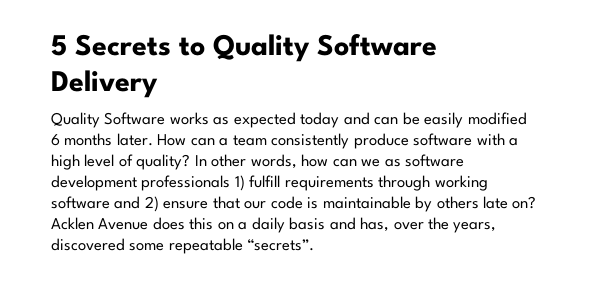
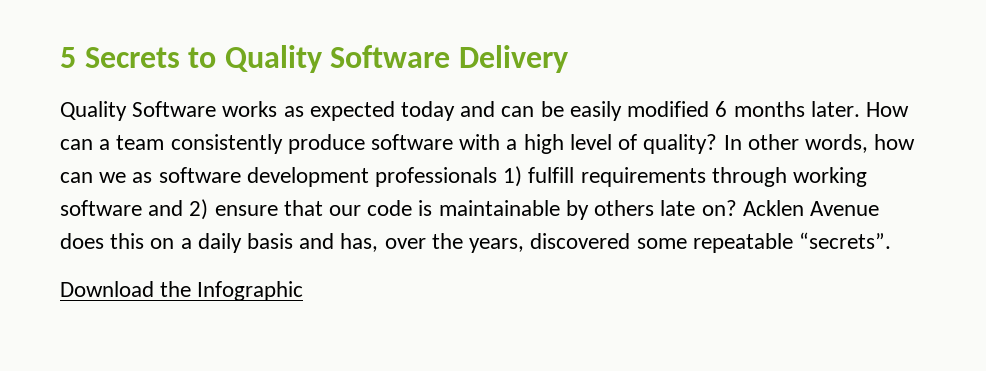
+ Download the Infographic

